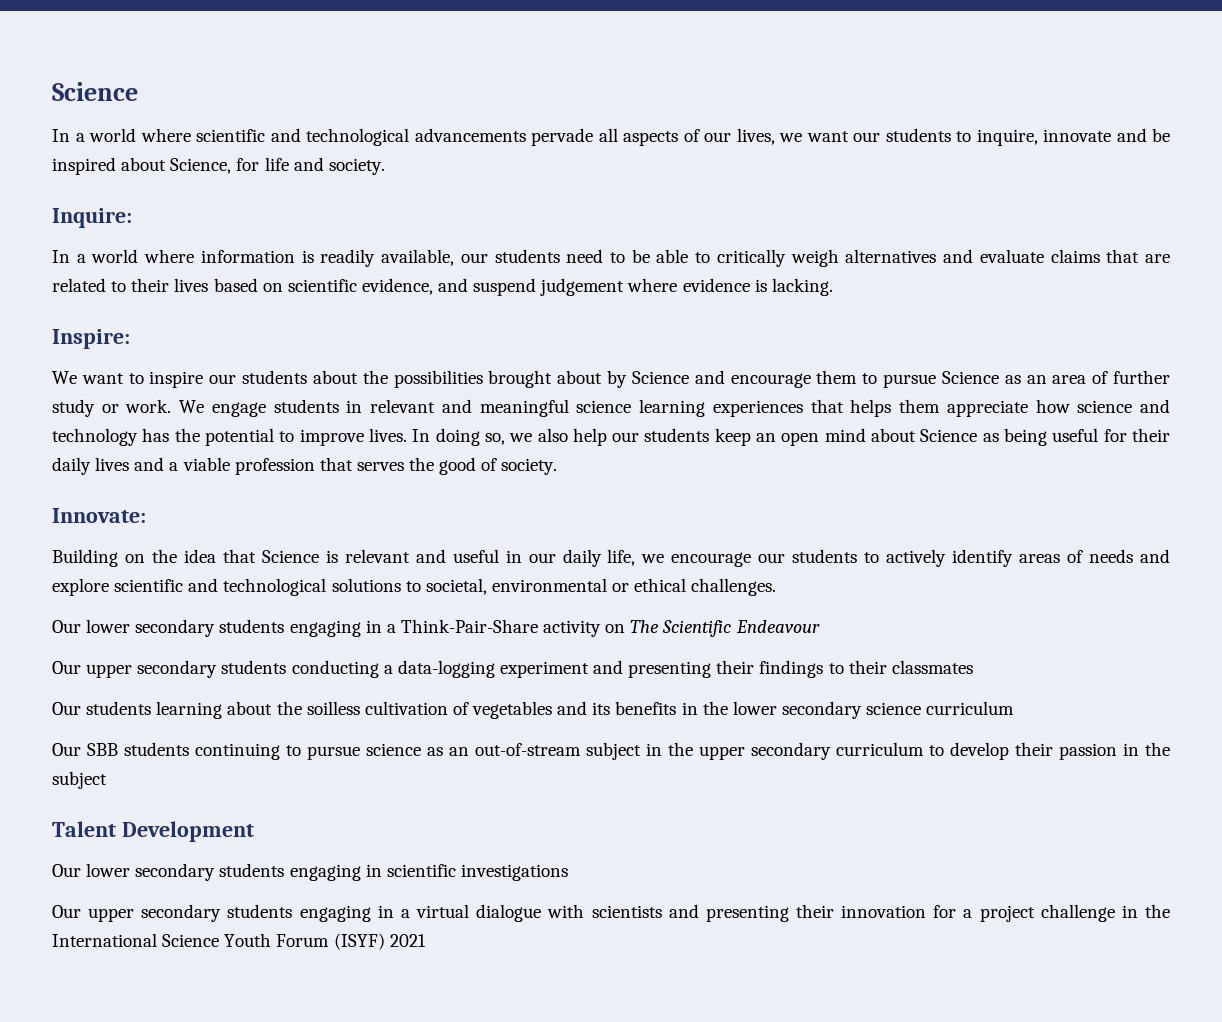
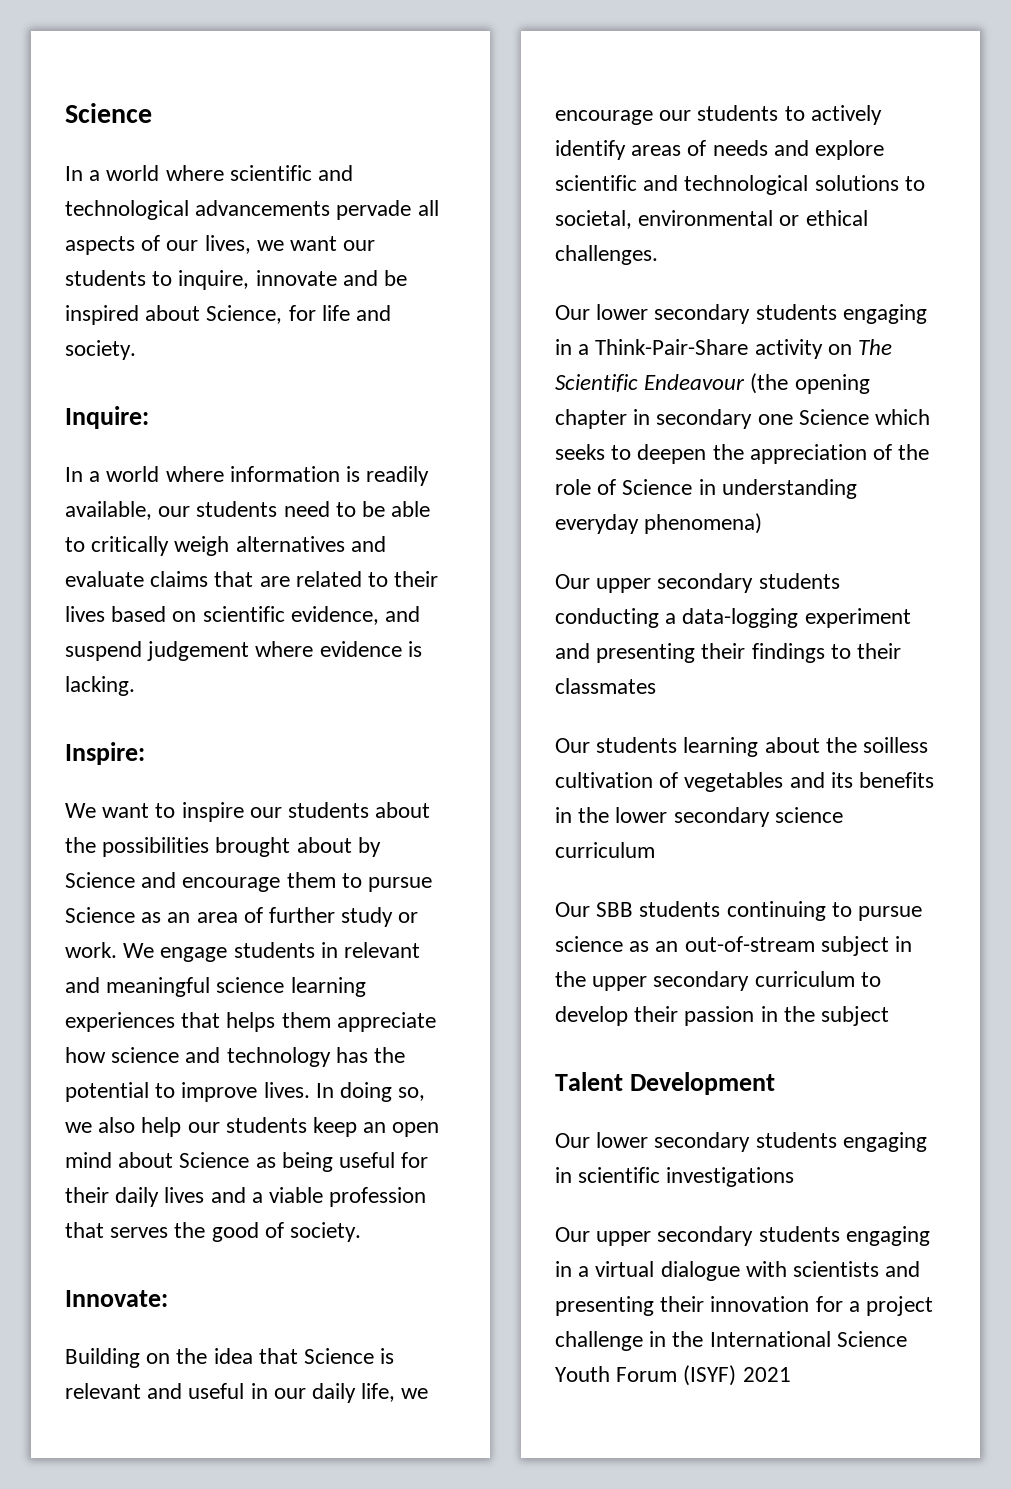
- Our lower secondary students engaging in a Think-Pair-Share activity on The Scientific Endeavour
+ Our lower secondary students engaging in a Think-Pair-Share activity on The Scientific Endeavour (the opening chapter in secondary one Science which seeks to deepen the appreciation of the role of Science in understanding everyday phenomena)

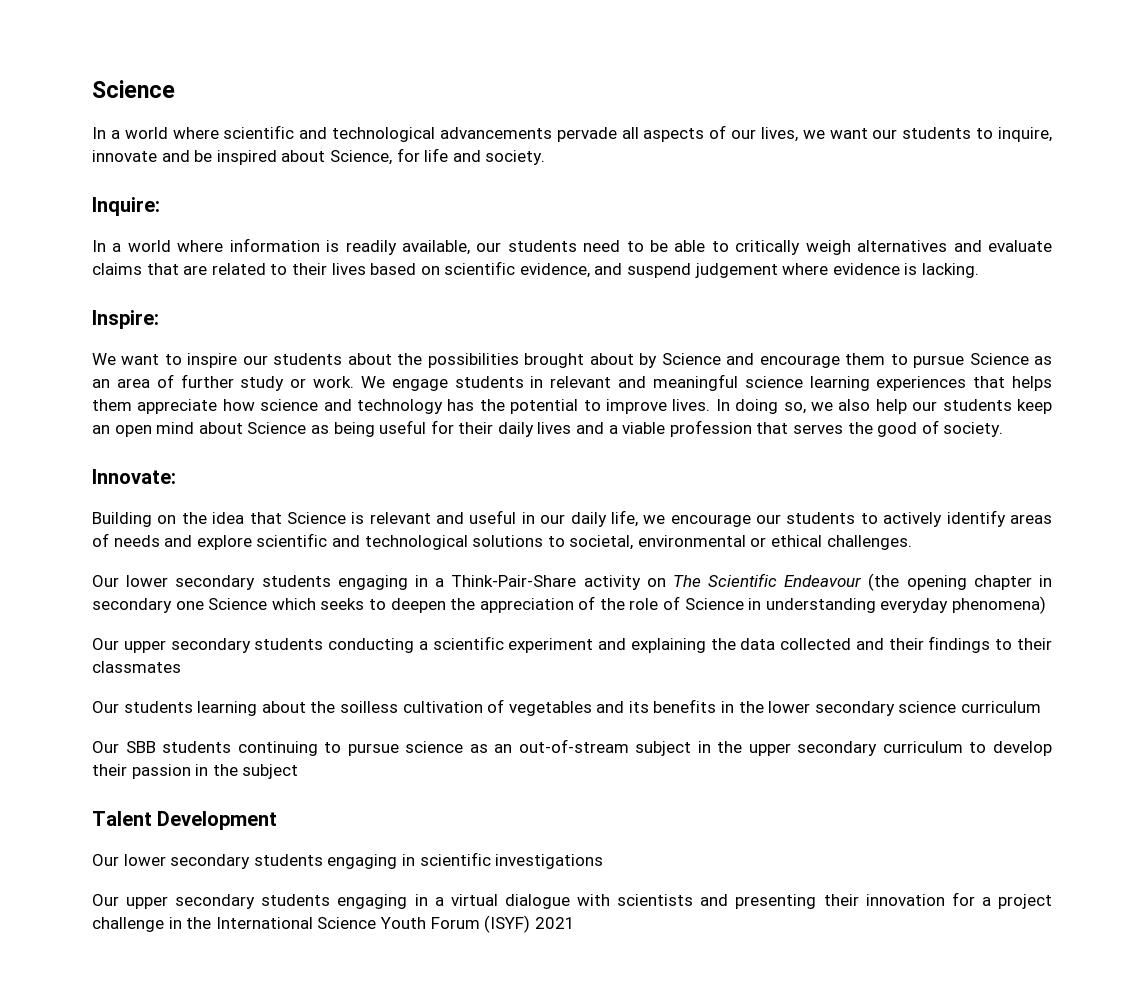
- Our upper secondary students conducting a data-logging experiment and presenting their findings to their classmates
+ Our upper secondary students conducting a scientific experiment and explaining the data collected and their findings to their classmates

